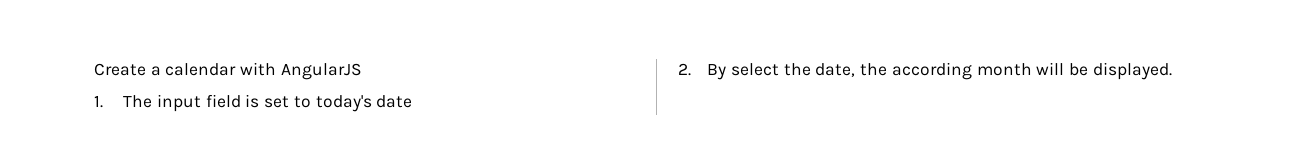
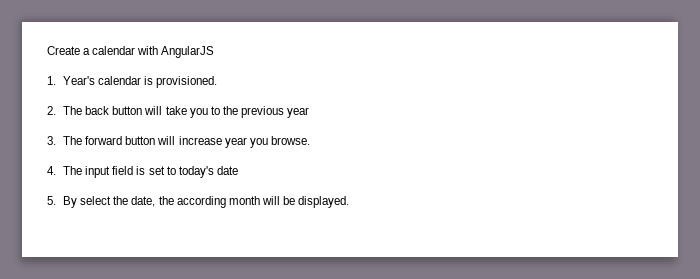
- 1. The input field is set to today's date
+ 1. Year's calendar is provisioned.
+ 2. The back button will take you to the previous year
+ 3. The forward button will increase year you browse.
+ 4. The input field is set to today's date
- 2. By select the date, the according month will be displayed.
+ 5. By select the date, the according month will be displayed.

